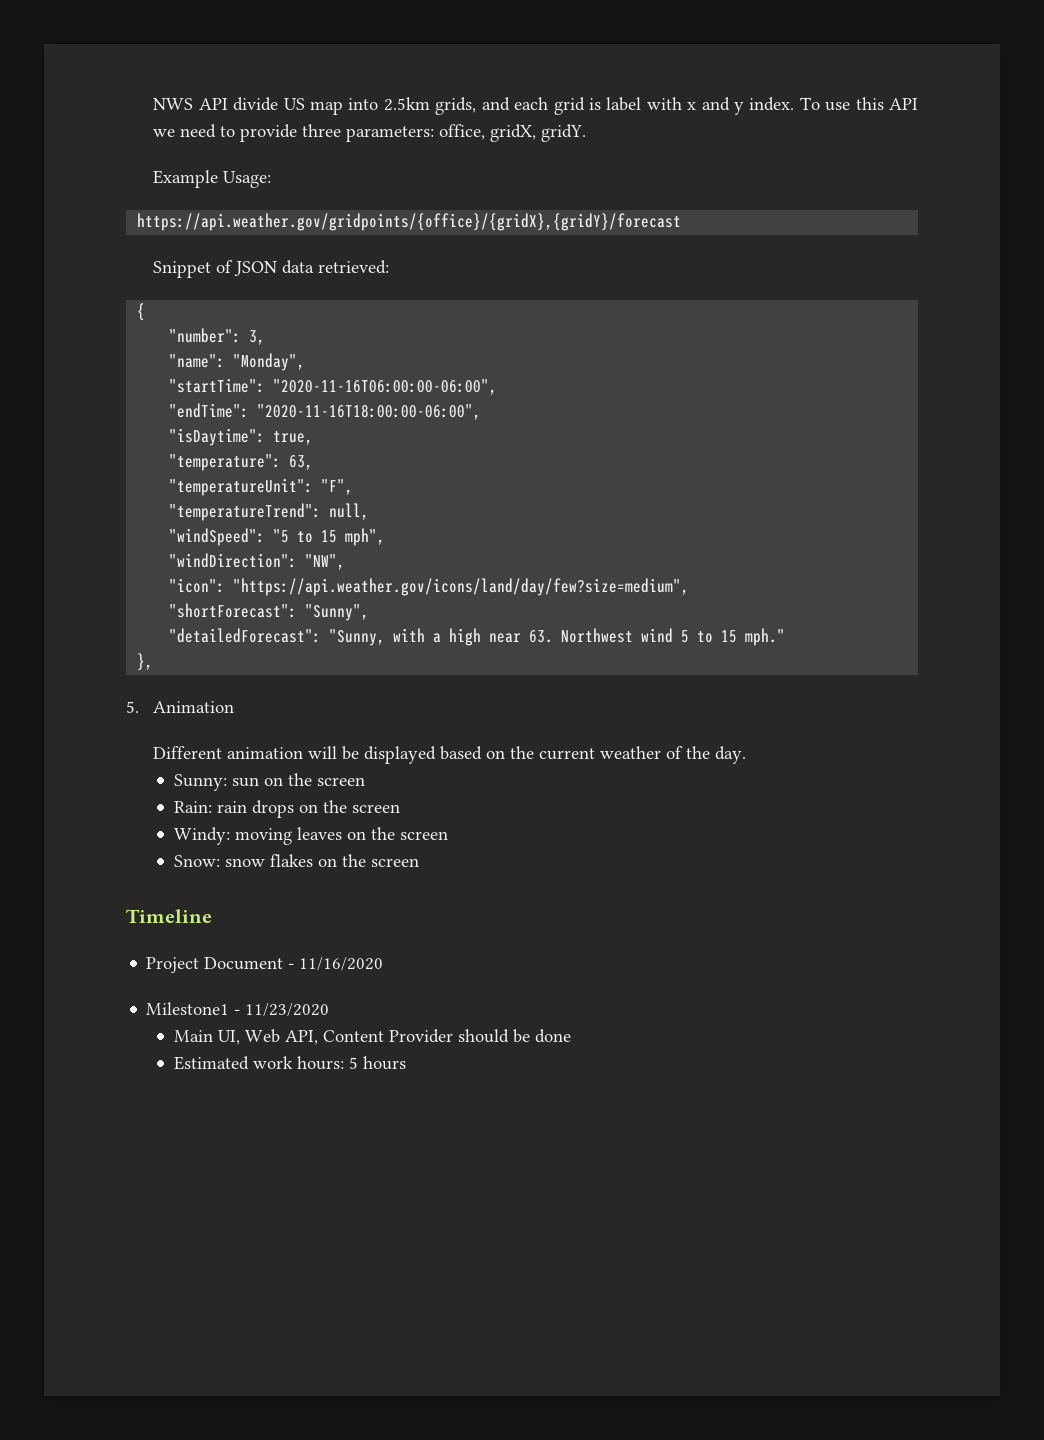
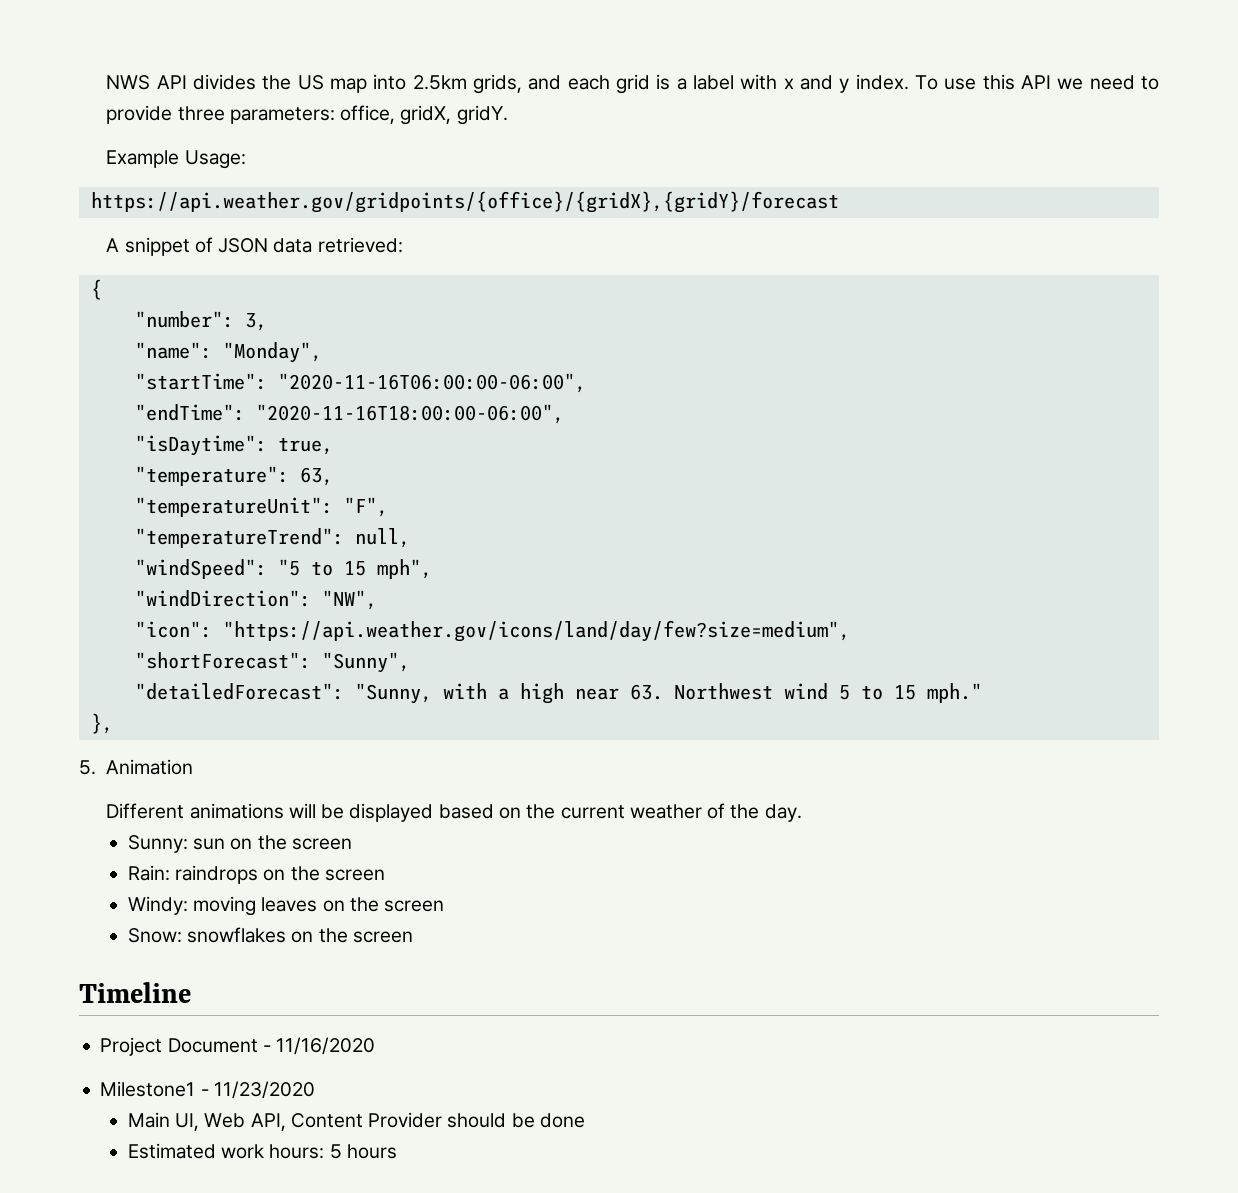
- NWS API divide US map into 2.5km grids, and each grid is label with x and y index.
+ NWS API divides the US map into 2.5km grids, and each grid is a label with x and y index.
- Snippet of JSON data retrieved:
+ A snippet of JSON data retrieved:
- Different animation will be displayed based on the current weather of the day.
+ Different animations will be displayed based on the current weather of the day.
- Rain: rain drops on the screen
+ Rain: raindrops on the screen
- Snow: snow flakes on the screen
+ Snow: snowflakes on the screen

